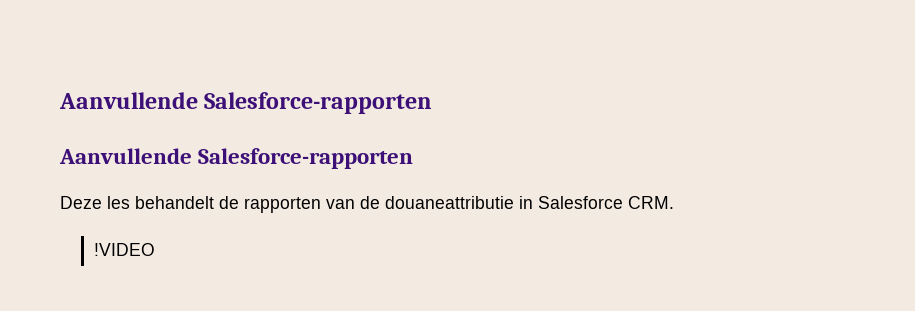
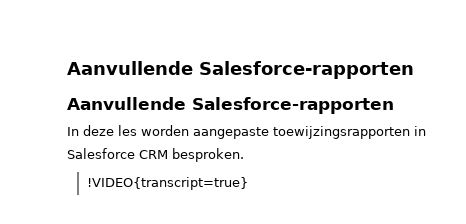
- Deze les behandelt de rapporten van de douaneattributie in Salesforce CRM.
- !VIDEO
+ In deze les worden aangepaste toewijzingsrapporten in Salesforce CRM besproken.
+ !VIDEO{transcript=true}

